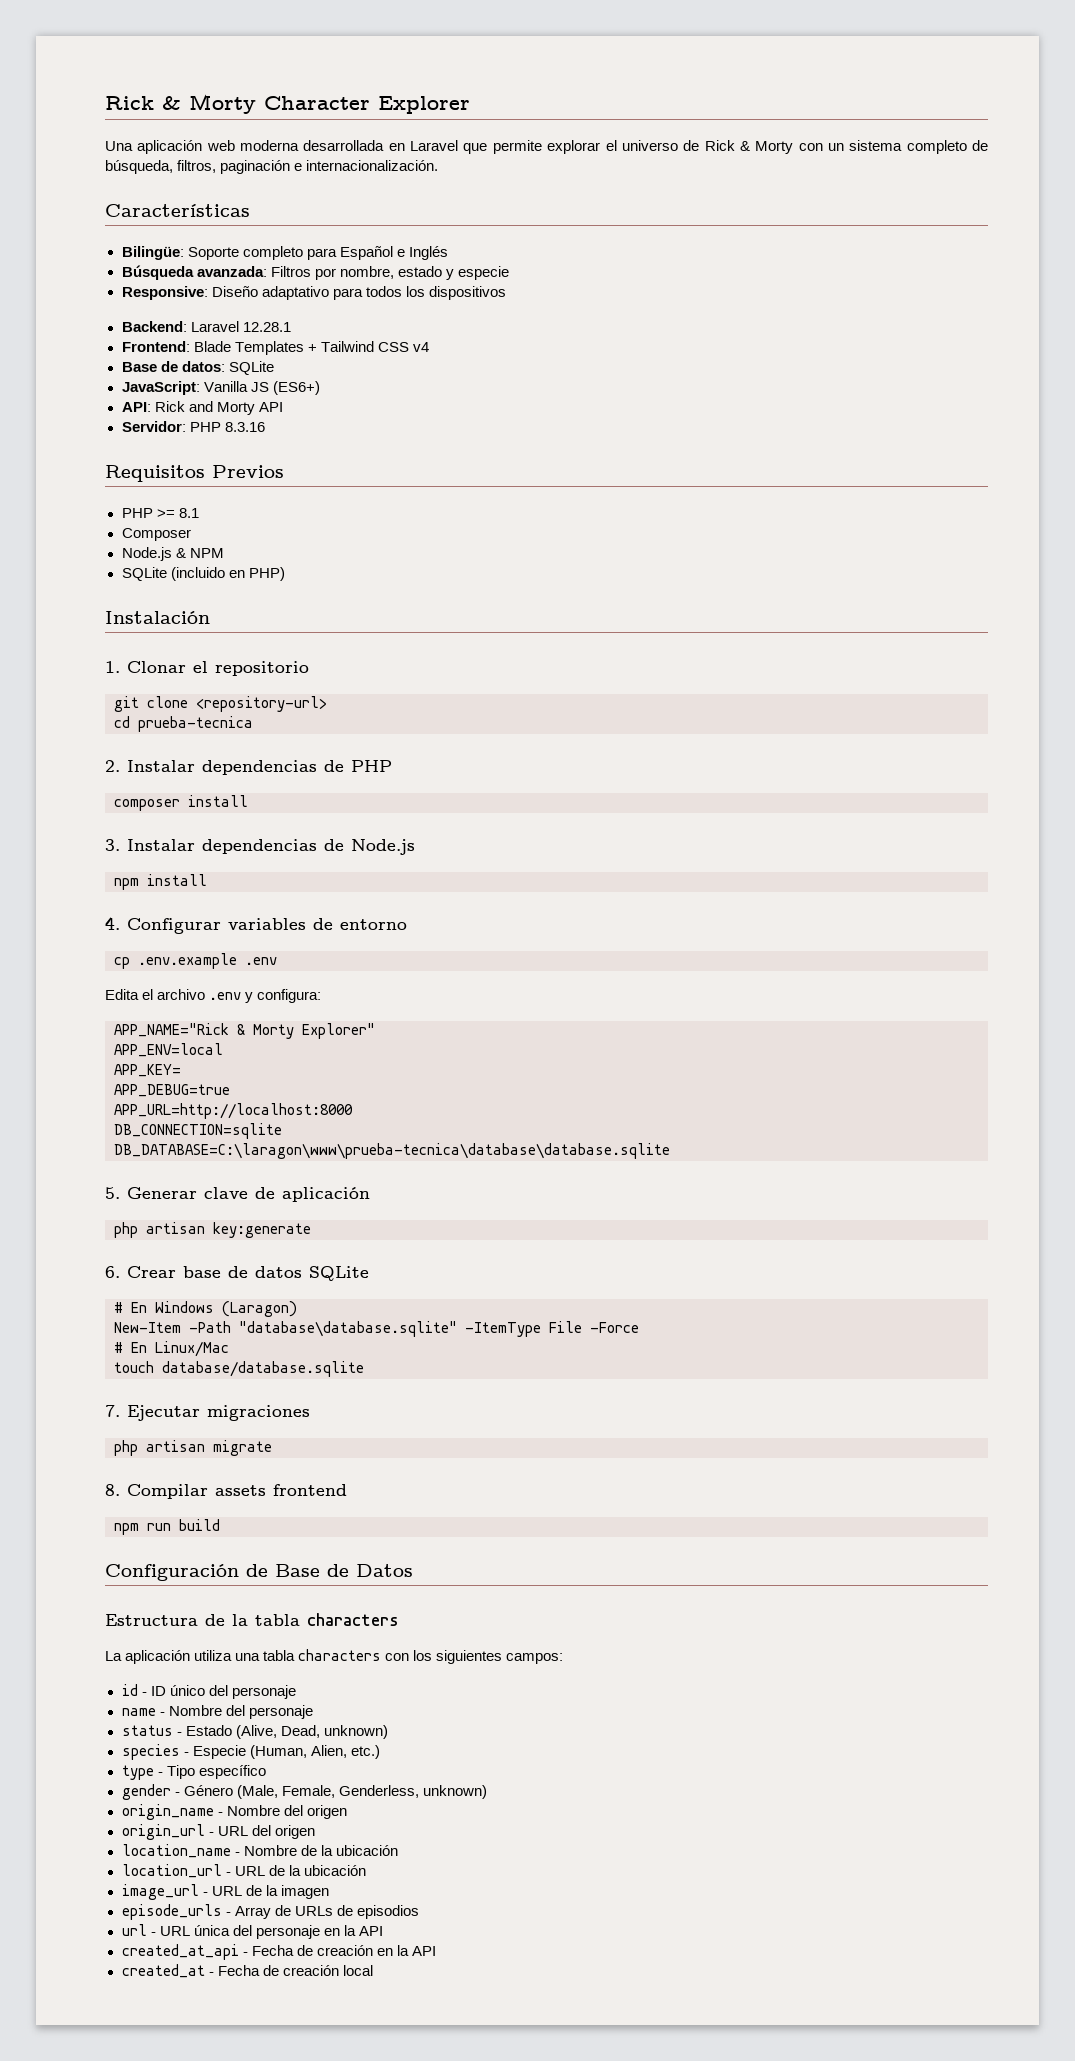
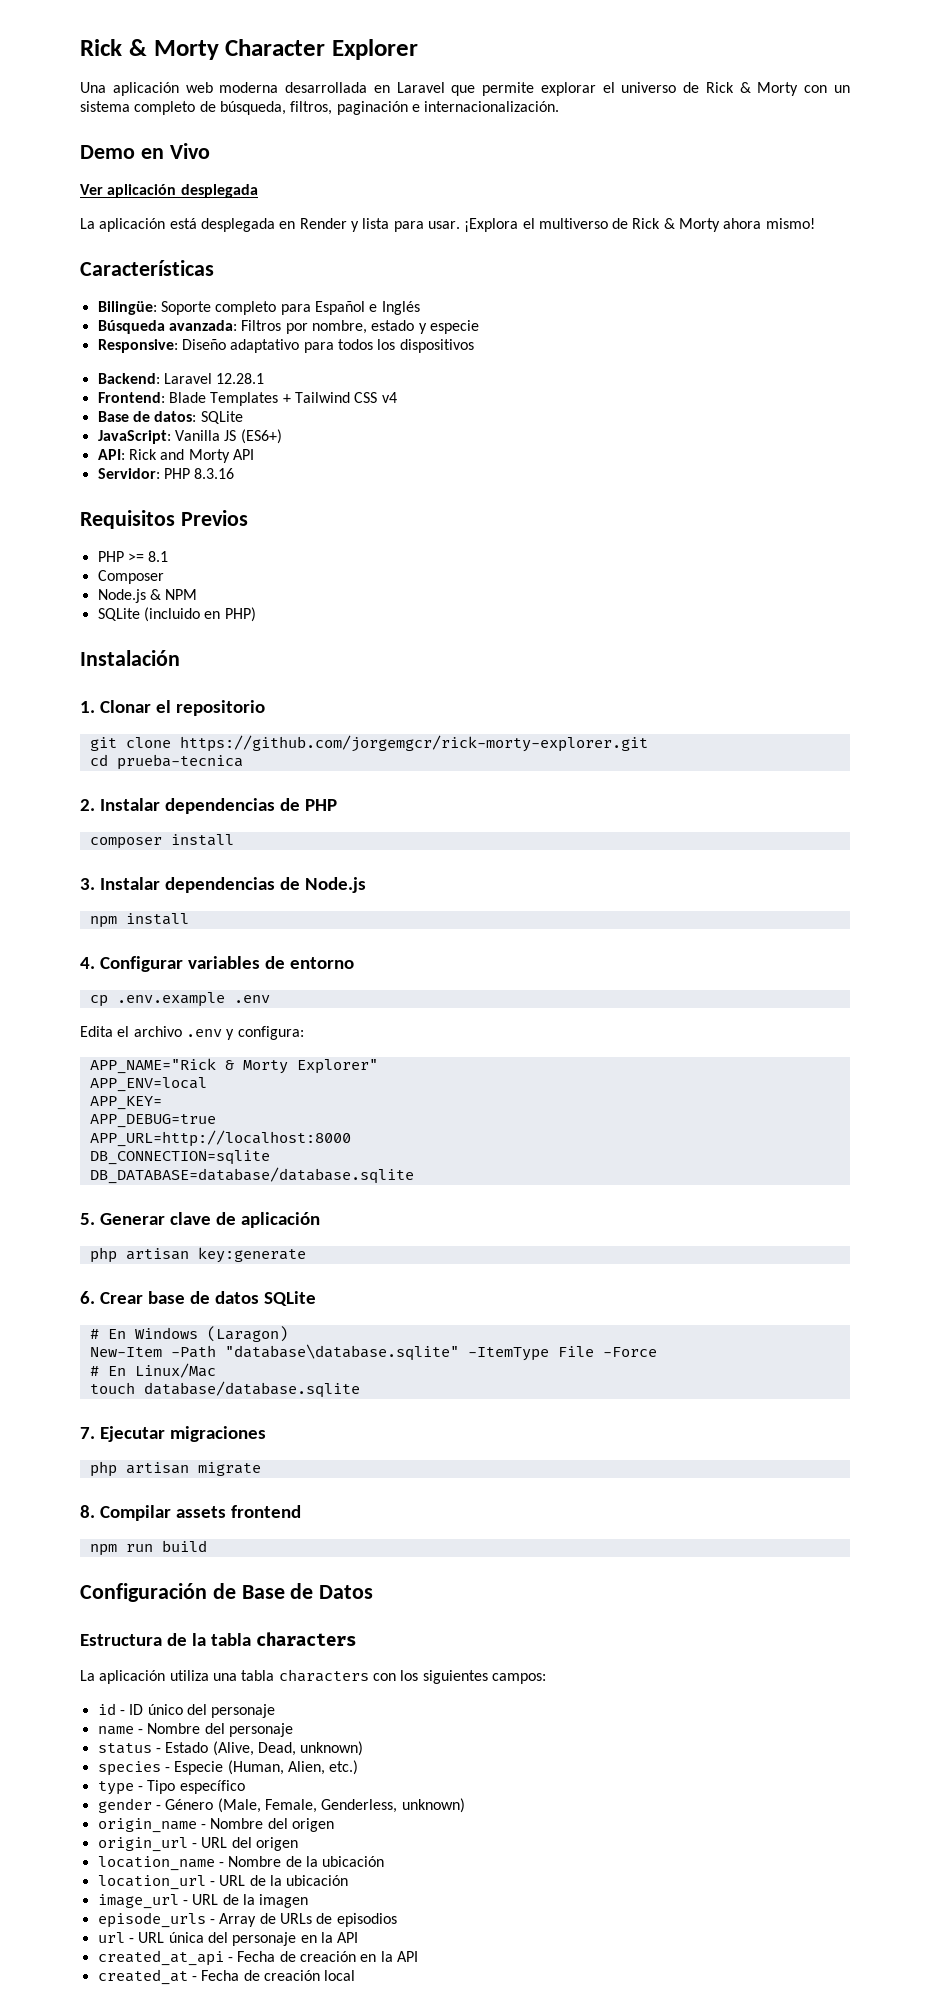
+ Demo en Vivo
+ Ver aplicación desplegada
+ La aplicación está desplegada en Render y lista para usar. ¡Explora el multiverso de Rick & Morty ahora mismo!
- git clone <repository-url>
+ git clone https://github.com/jorgemgcr/rick-morty-explorer.git
- DB_DATABASE=C:\laragon\www\prueba-tecnica\database\database.sqlite
+ DB_DATABASE=database/database.sqlite

